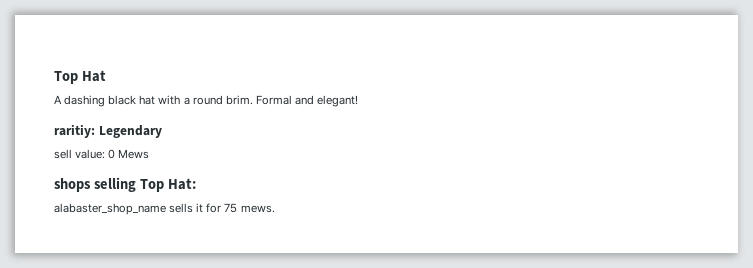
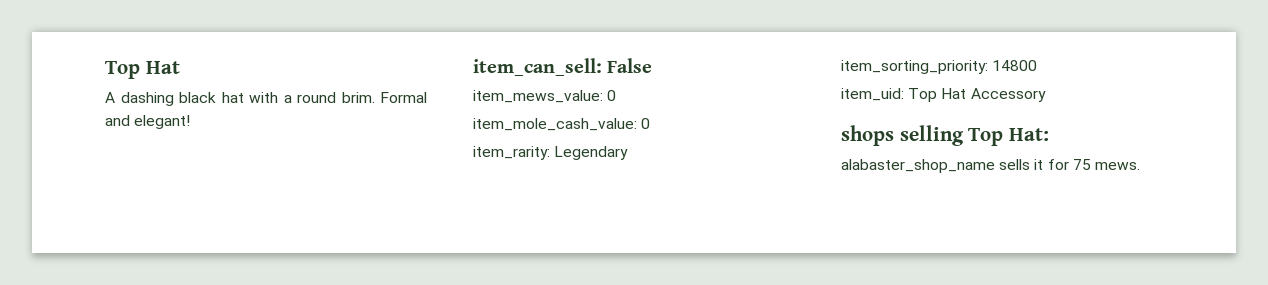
- raritiy: Legendary
- sell value: 0 Mews
+ item_can_sell: False
+ item_mews_value: 0
+ item_mole_cash_value: 0
+ item_rarity: Legendary
+ item_sorting_priority: 14800
+ item_uid: Top Hat Accessory

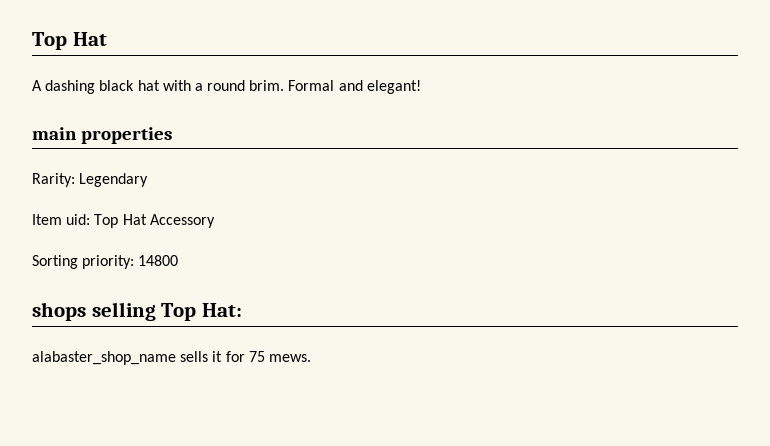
- item_can_sell: False
- item_mews_value: 0
- item_mole_cash_value: 0
- item_rarity: Legendary
- item_sorting_priority: 14800
- item_uid: Top Hat Accessory
+ main properties
+ Rarity: Legendary
+ Item uid: Top Hat Accessory
+ Sorting priority: 14800

